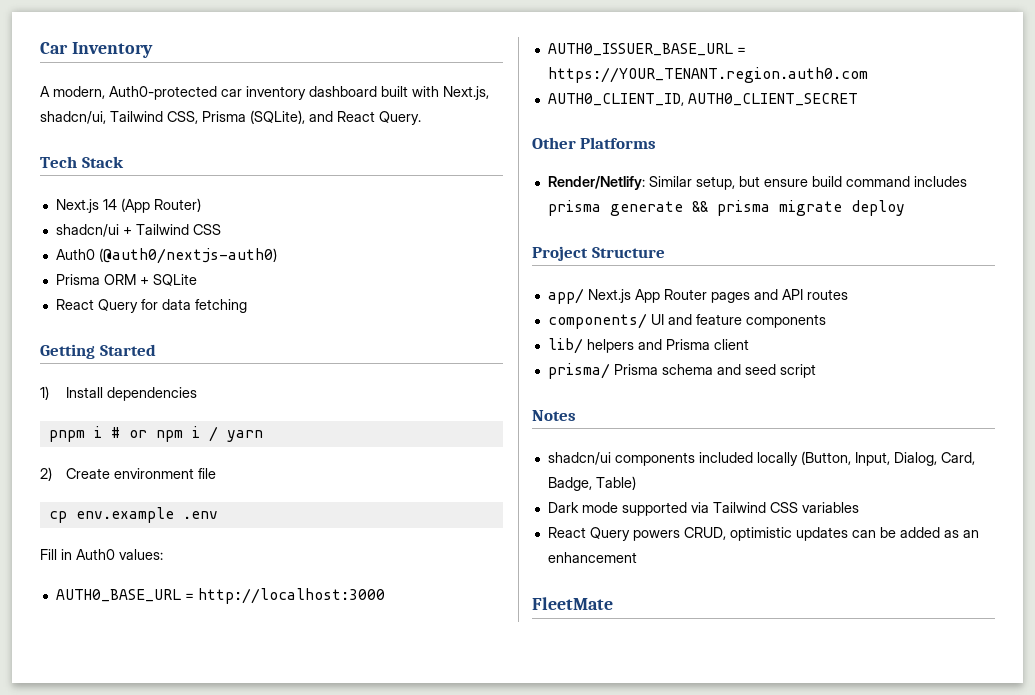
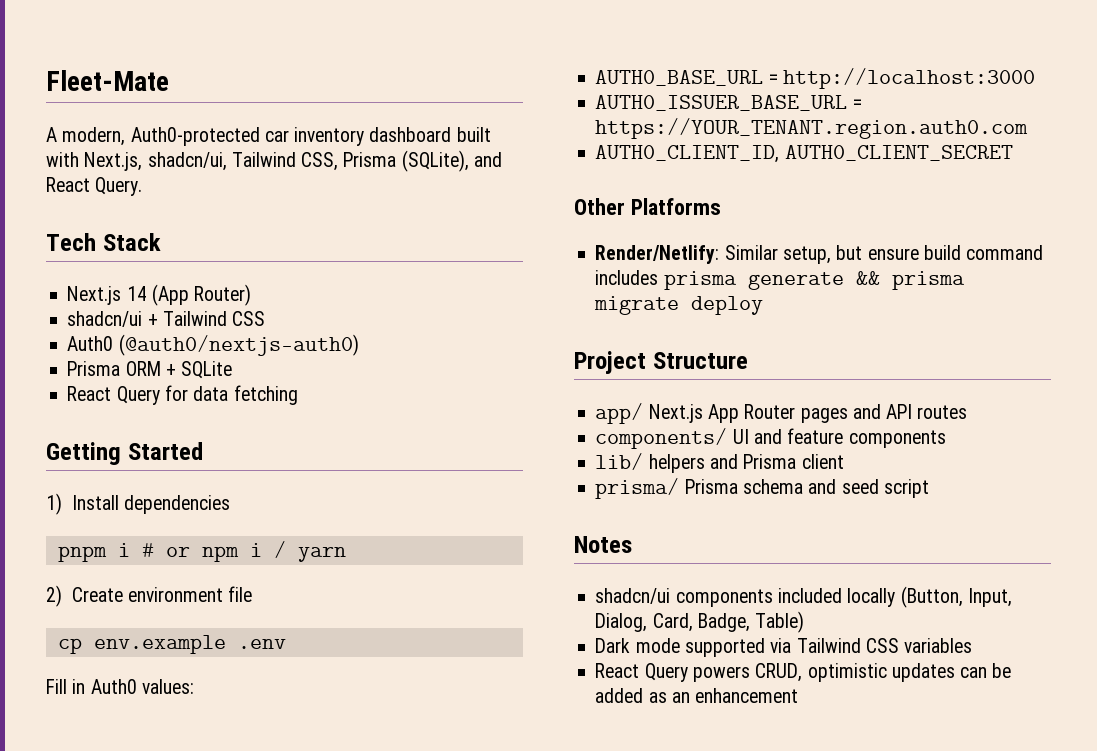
- Car Inventory
+ Fleet-Mate
- FleetMate

